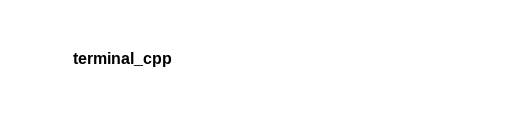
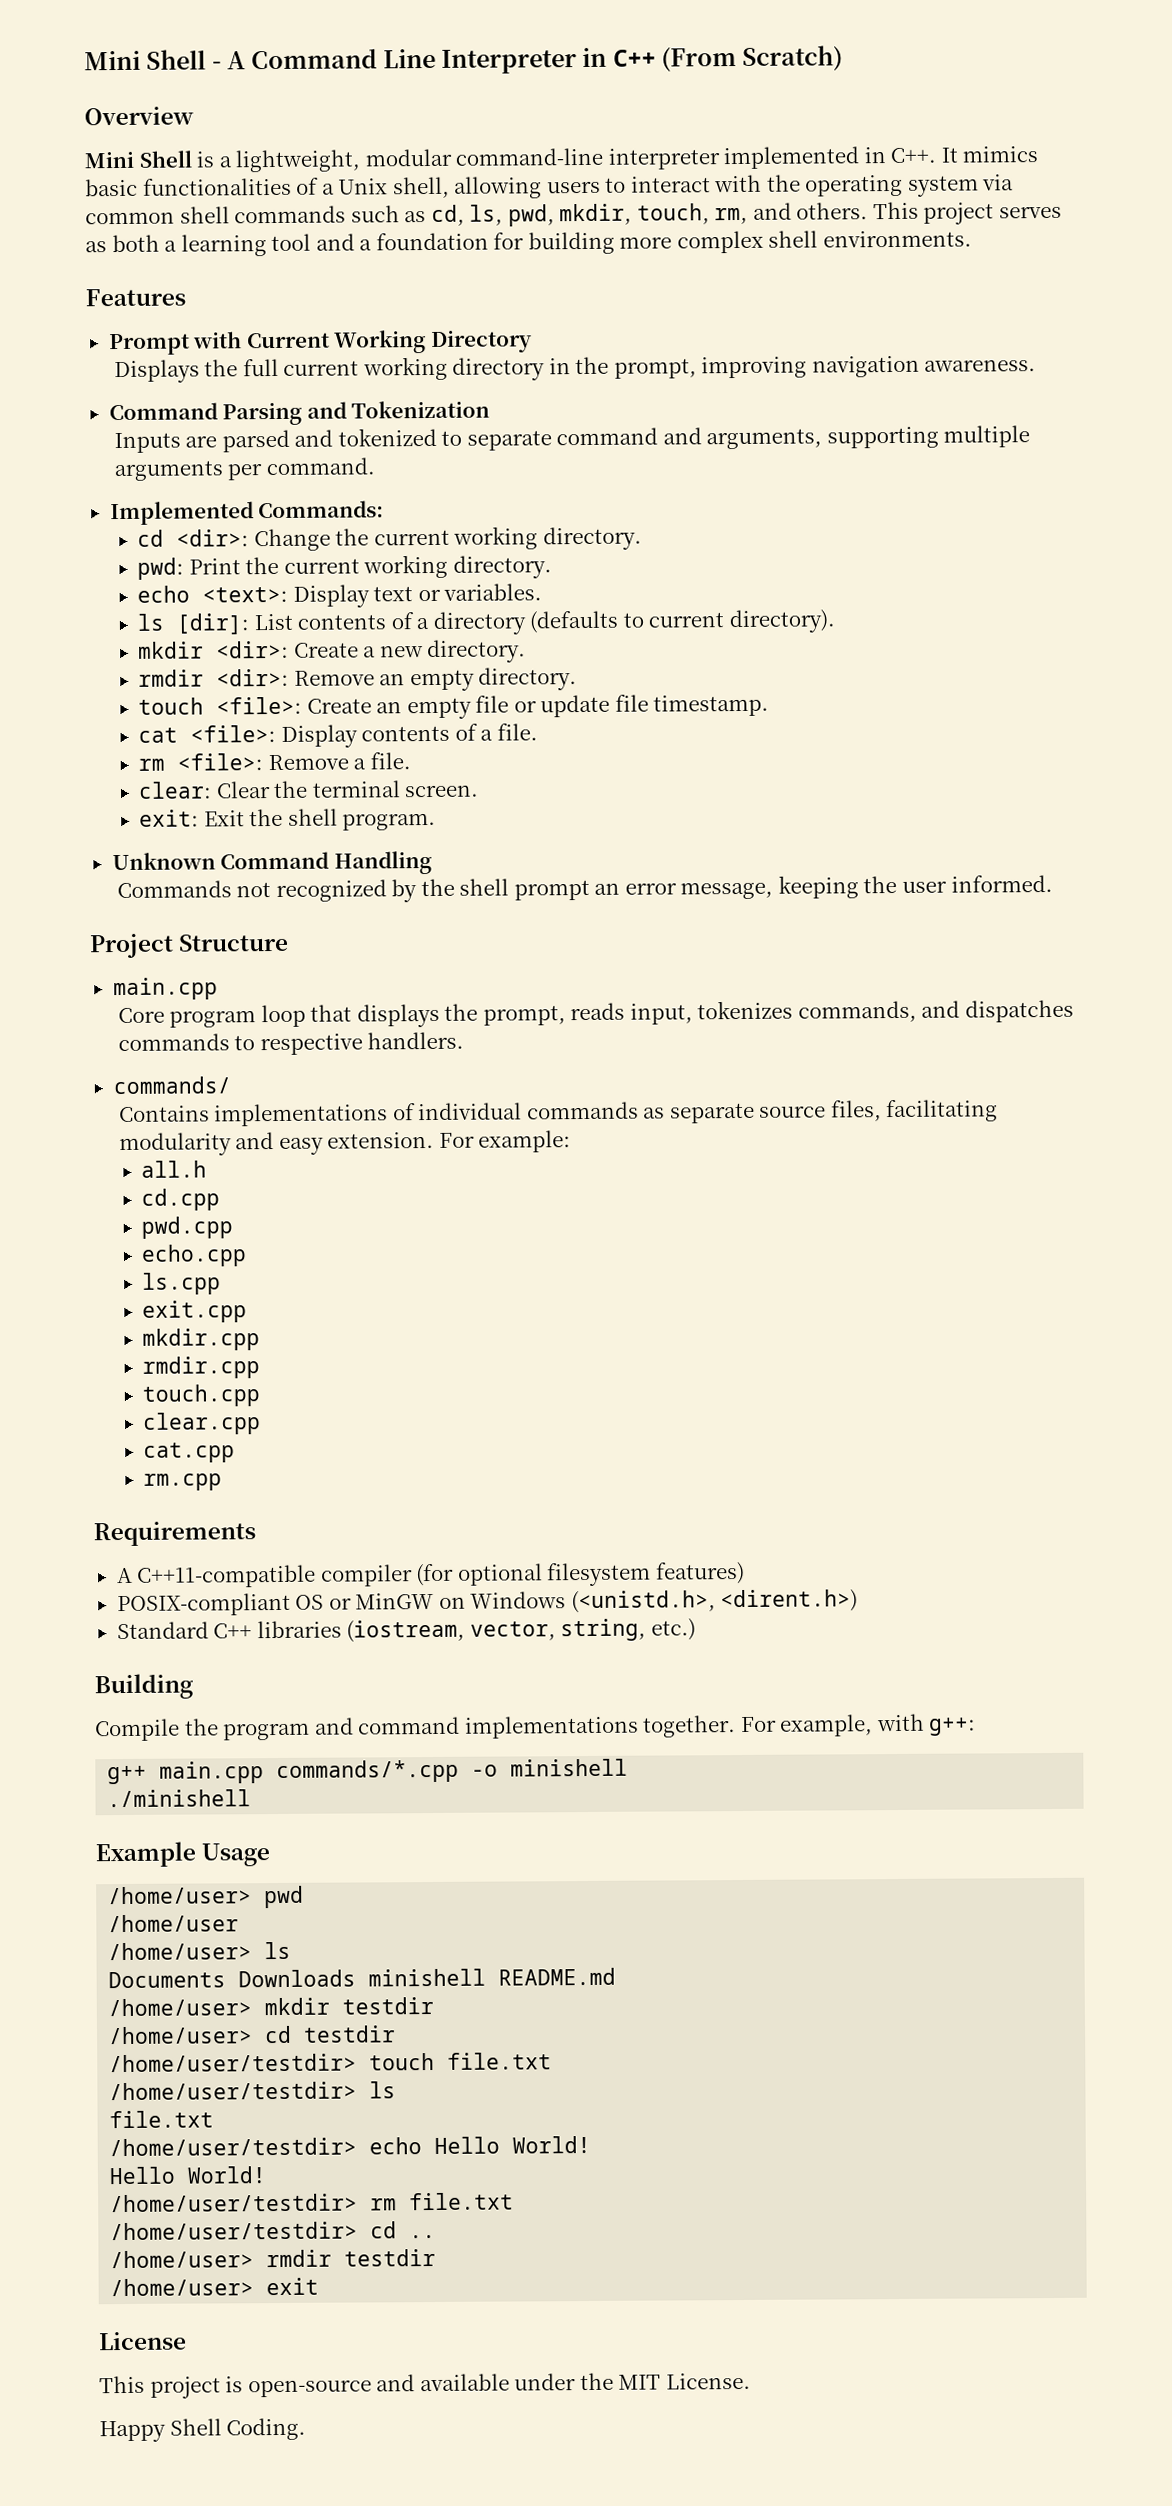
- terminal_cpp
+ Mini Shell - A Command Line Interpreter in C++ (From Scratch)
+ Overview
+ Mini Shell is a lightweight, modular command-line interpreter implemented in C++. It mimics basic functionalities of a Unix shell, allowing users to interact with the operating system via common shell commands such as cd, ls, pwd, mkdir, touch, rm, and others. This project serves as both a learning tool and a foundation for building more complex shell environments.
+ Features
+ Prompt with Current Working Directory
+ Displays the full current working directory in the prompt, improving navigation awareness.
+ Command Parsing and Tokenization
+ Inputs are parsed and tokenized to separate command and arguments, supporting multiple arguments per command.
+ Implemented Commands:
+ cd <dir>: Change the current working directory.
+ pwd: Print the current working directory.
+ echo <text>: Display text or variables.
+ ls [dir]: List contents of a directory (defaults to current directory).
+ mkdir <dir>: Create a new directory.
+ rmdir <dir>: Remove an empty directory.
+ touch <file>: Create an empty file or update file timestamp.
+ cat <file>: Display contents of a file.
+ rm <file>: Remove a file.
+ clear: Clear the terminal screen.
+ exit: Exit the shell program.
+ Unknown Command Handling
+ Commands not recognized by the shell prompt an error message, keeping the user informed.
+ Project Structure
+ main.cpp
+ Core program loop that displays the prompt, reads input, tokenizes commands, and dispatches commands to respective handlers.
+ commands/
+ Contains implementations of individual commands as separate source files, facilitating modularity and easy extension. For example:
+ all.h
+ cd.cpp
+ pwd.cpp
+ echo.cpp
+ ls.cpp
+ exit.cpp
+ mkdir.cpp
+ rmdir.cpp
+ touch.cpp
+ clear.cpp
+ cat.cpp
+ rm.cpp
+ Requirements
+ A C++11-compatible compiler (for optional filesystem features)
+ POSIX-compliant OS or MinGW on Windows (<unistd.h>, <dirent.h>)
+ Standard C++ libraries (iostream, vector, string, etc.)
+ Building
+ Compile the program and command implementations together. For example, with g++:
+ g++ main.cpp commands/*.cpp -o minishell
+ ./minishell
+ Example Usage
+ /home/user> pwd
+ /home/user
+ /home/user> ls
+ Documents Downloads minishell README.md
+ /home/user> mkdir testdir
+ /home/user> cd testdir
+ /home/user/testdir> touch file.txt
+ /home/user/testdir> ls
+ file.txt
+ /home/user/testdir> echo Hello World!
+ Hello World!
+ /home/user/testdir> rm file.txt
+ /home/user/testdir> cd ..
+ /home/user> rmdir testdir
+ /home/user> exit
+ License
+ This project is open-source and available under the MIT License.
+ Happy Shell Coding.

